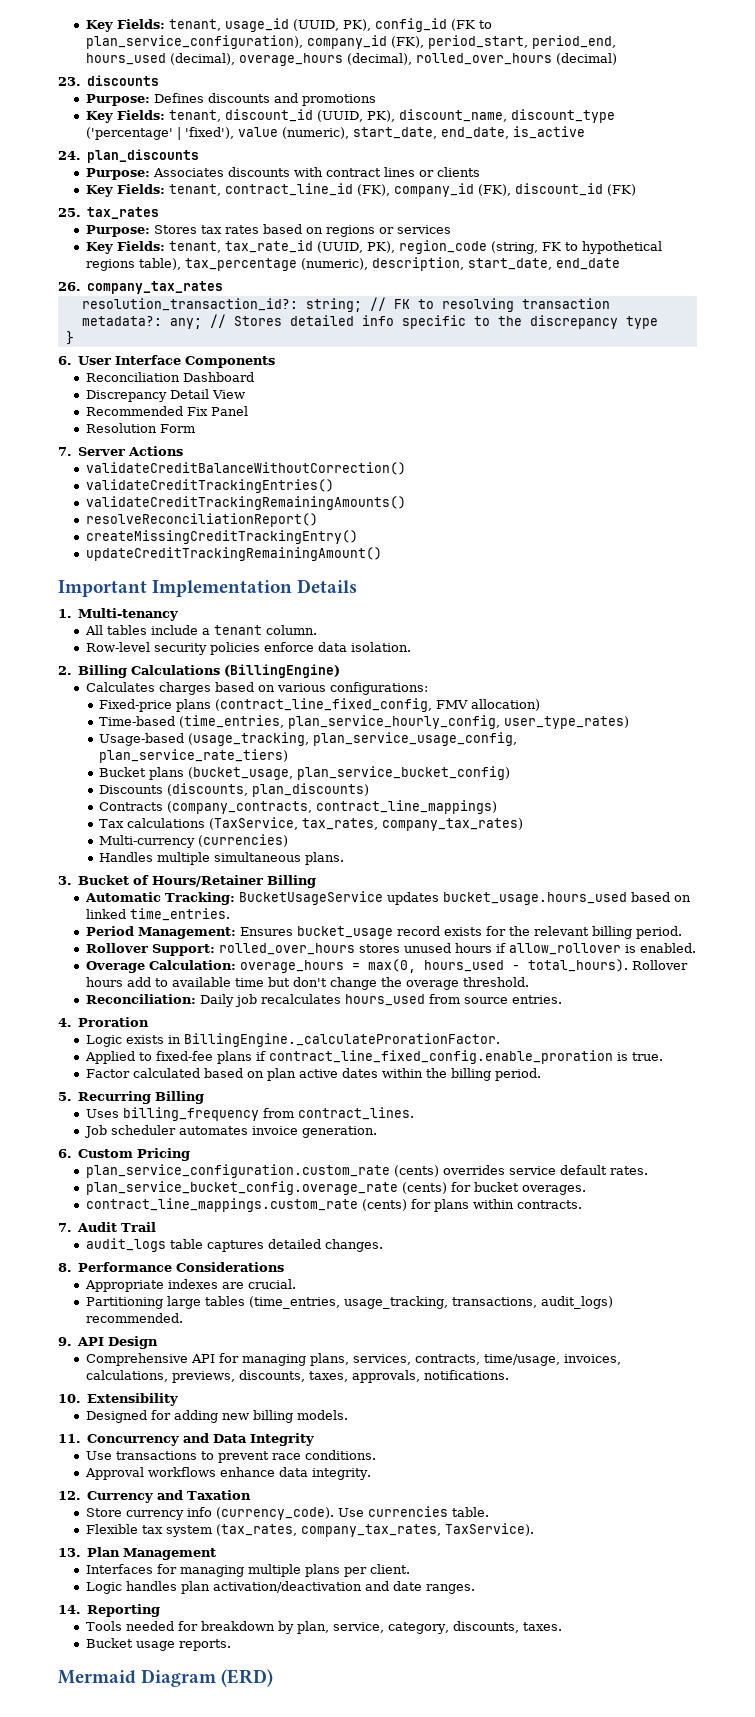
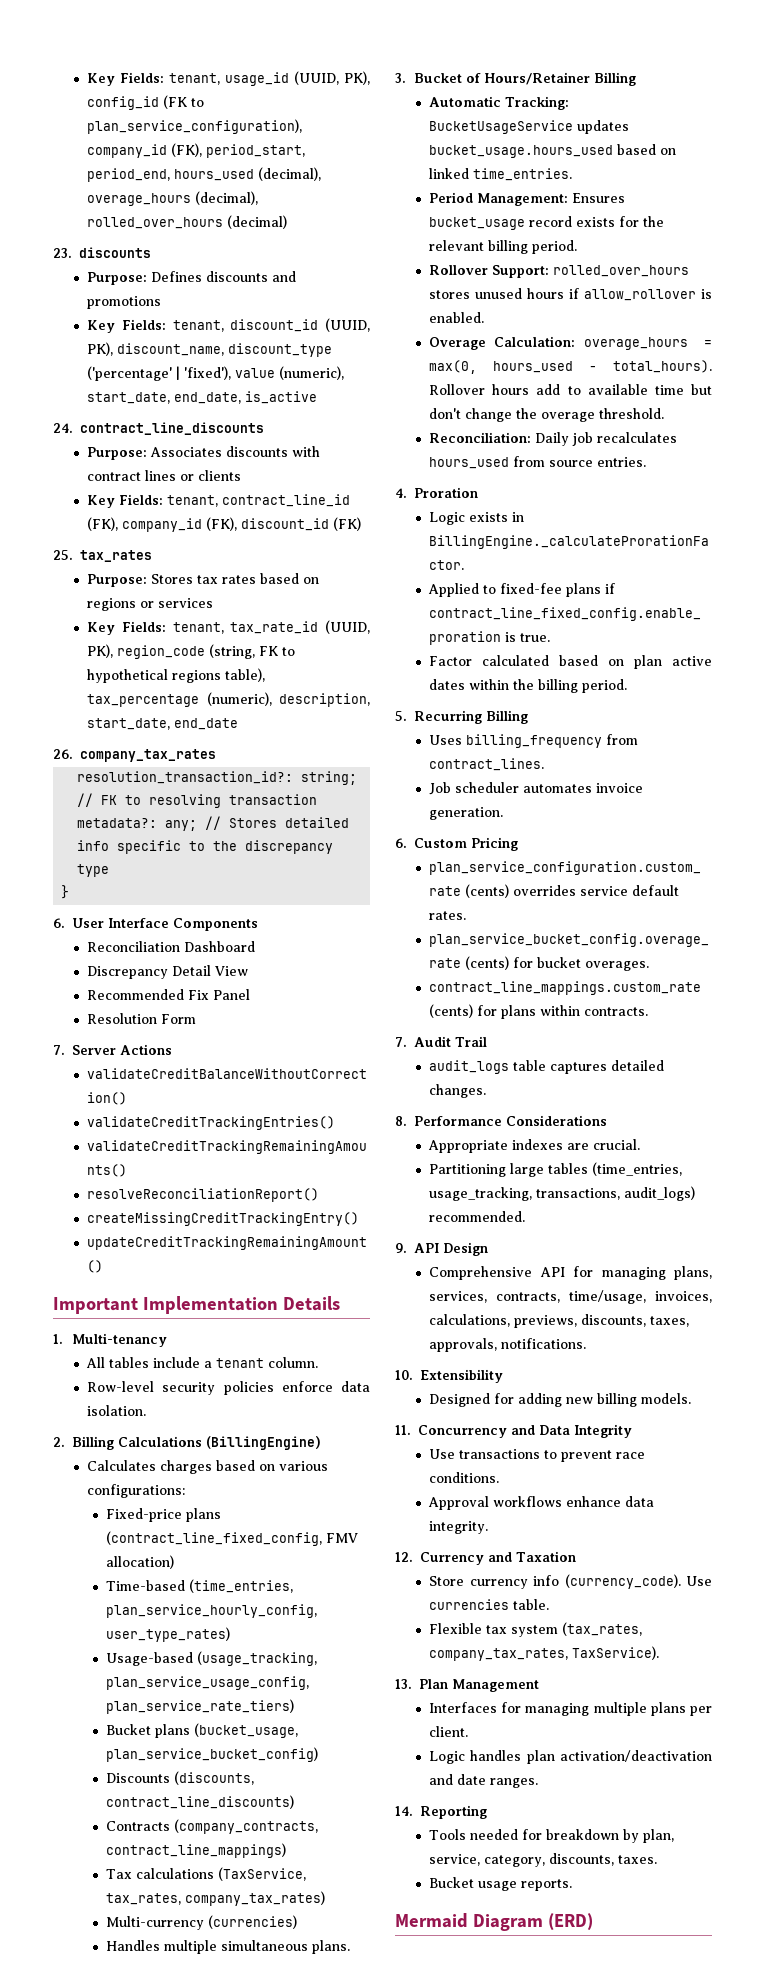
- 24. plan_discounts
+ 24. contract_line_discounts
- Discounts (discounts, plan_discounts)
+ Discounts (discounts, contract_line_discounts)

